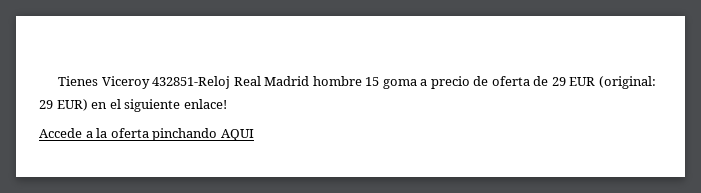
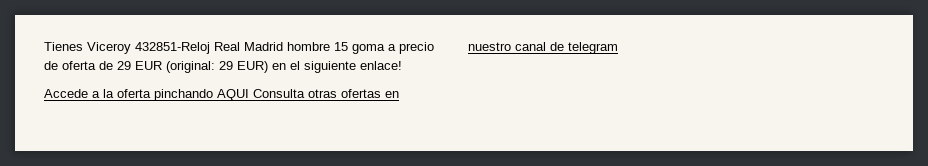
- Accede a la oferta pinchando AQUI
+ Accede a la oferta pinchando AQUI Consulta otras ofertas en nuestro canal de telegram

